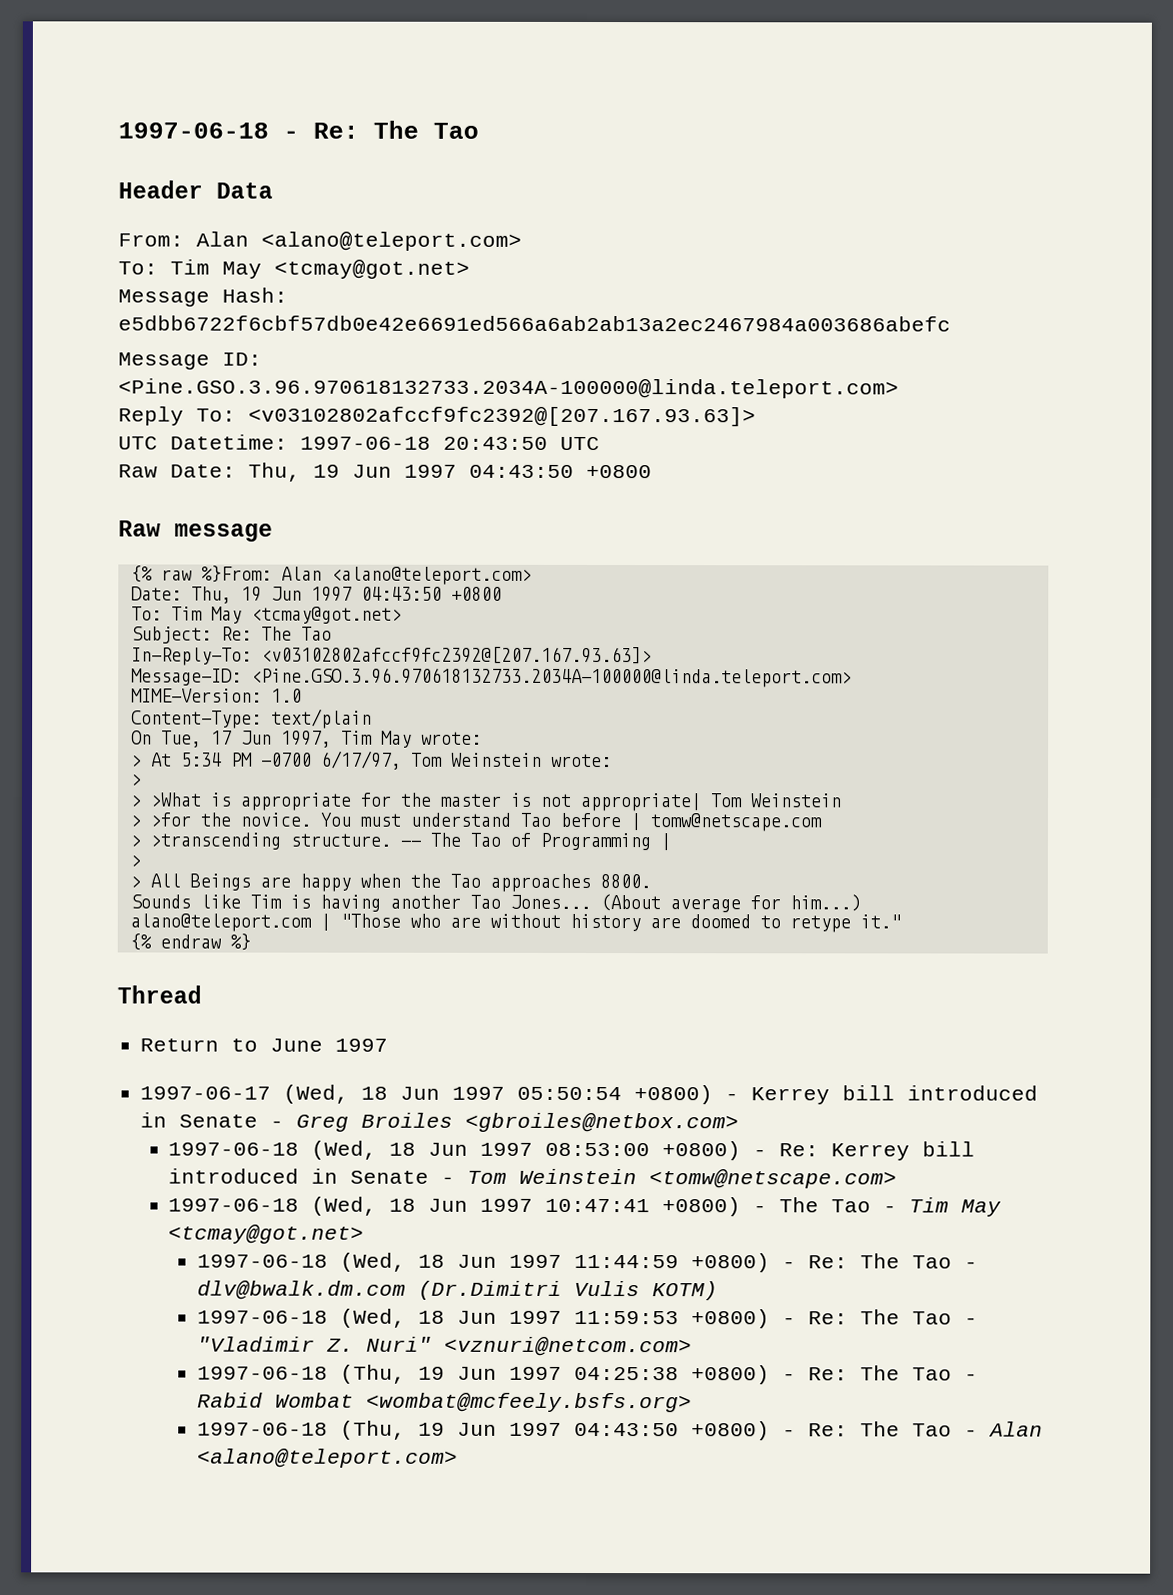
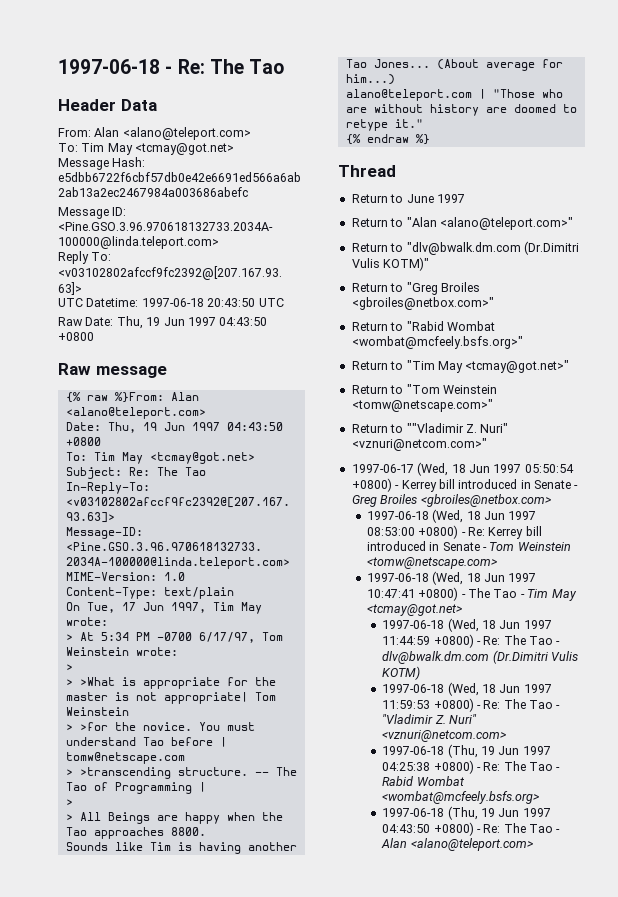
+ Return to "Alan <alano@teleport.com>"
+ Return to "dlv@bwalk.dm.com (Dr.Dimitri Vulis KOTM)"
+ Return to "Greg Broiles <gbroiles@netbox.com>"
+ Return to "Rabid Wombat <wombat@mcfeely.bsfs.org>"
+ Return to "Tim May <tcmay@got.net>"
+ Return to "Tom Weinstein <tomw@netscape.com>"
+ Return to ""Vladimir Z. Nuri" <vznuri@netcom.com>"

